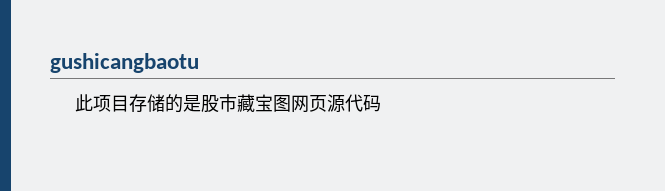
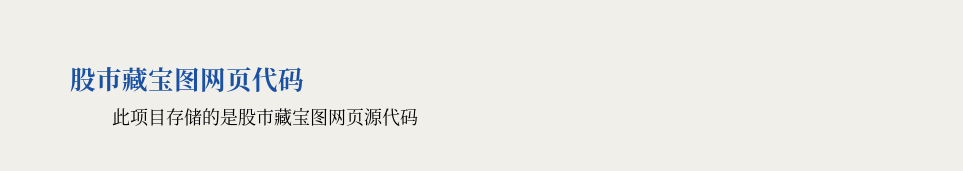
- gushicangbaotu
+ 股市藏宝图网页代码

